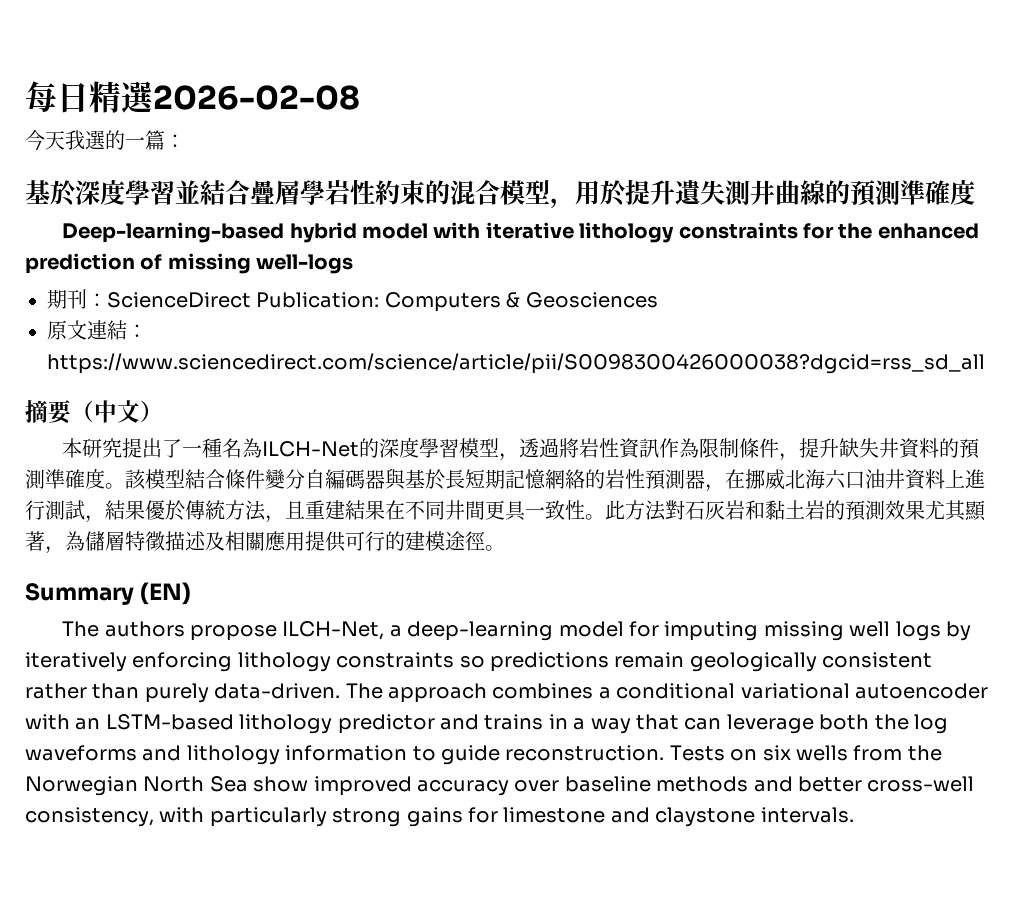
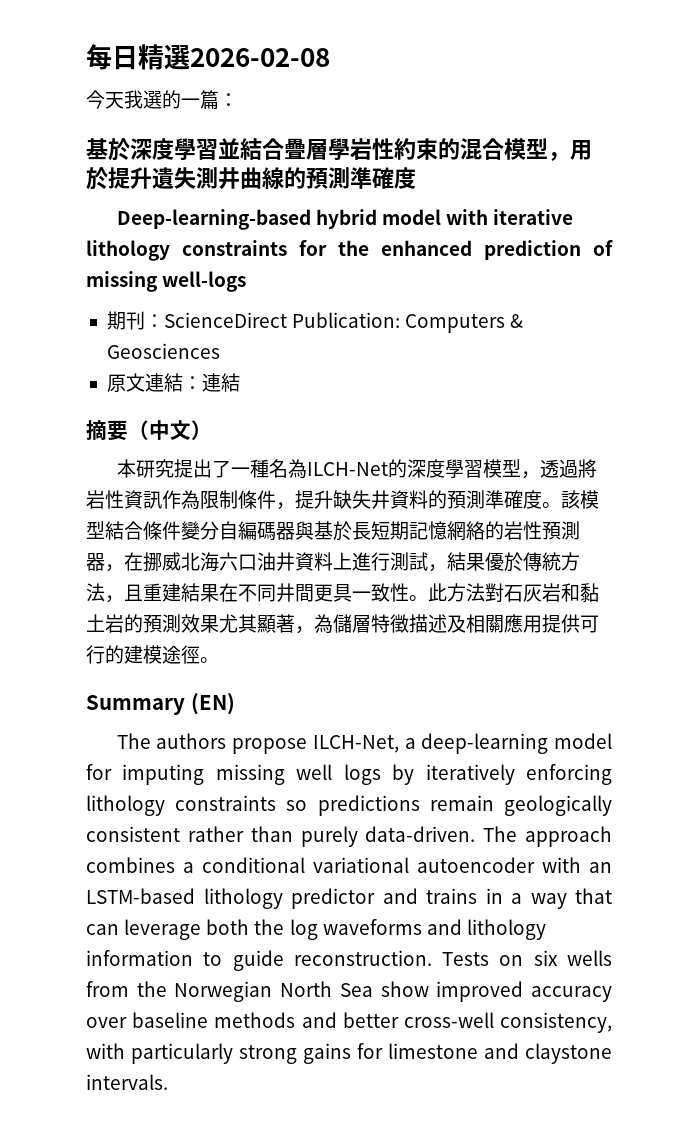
- 原文連結：https://www.sciencedirect.com/science/article/pii/S0098300426000038?dgcid=rss_sd_all
+ 原文連結：連結

